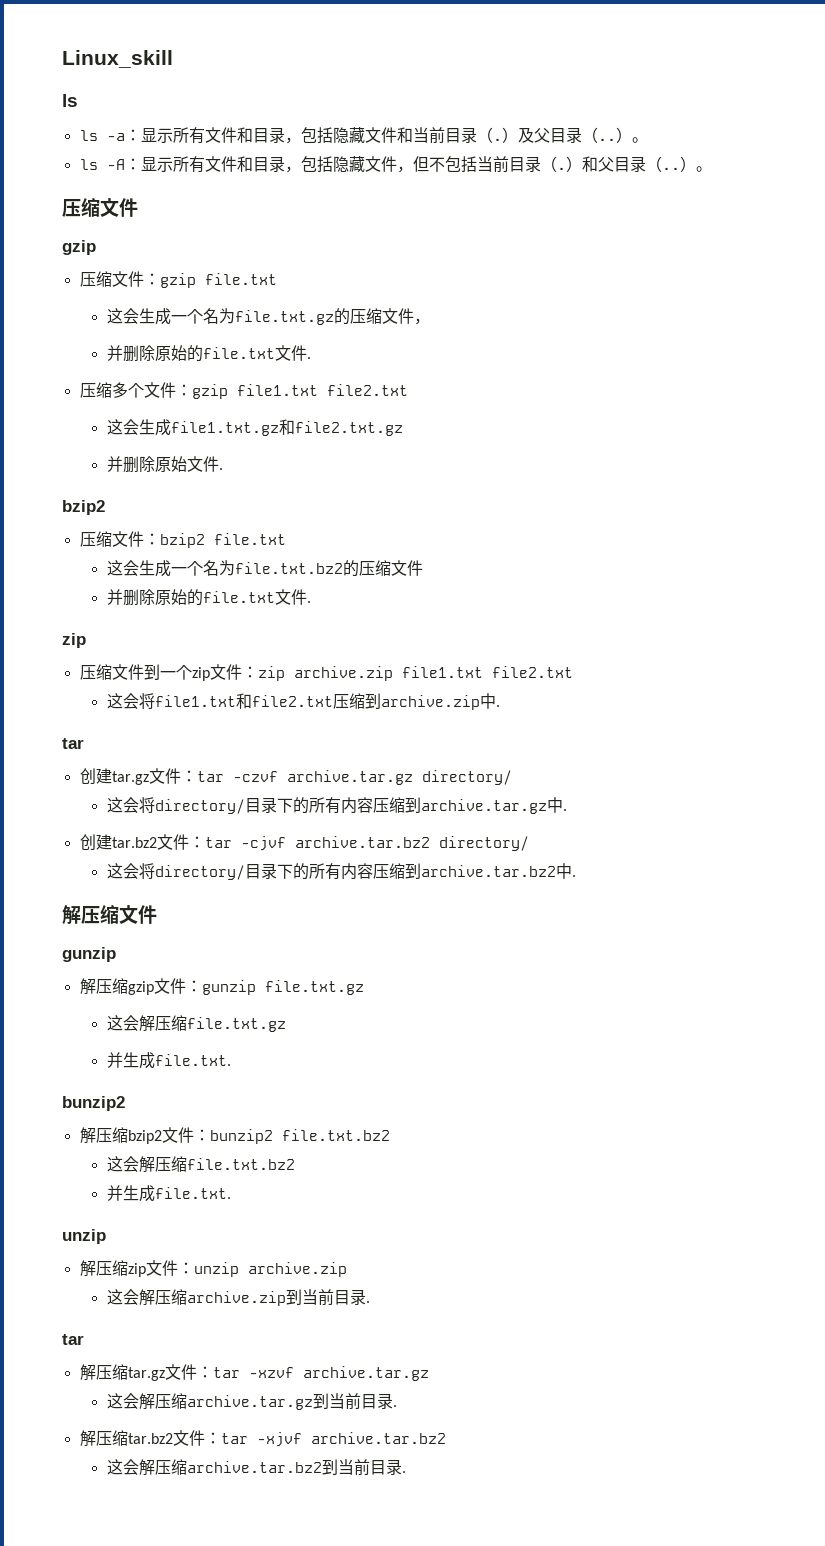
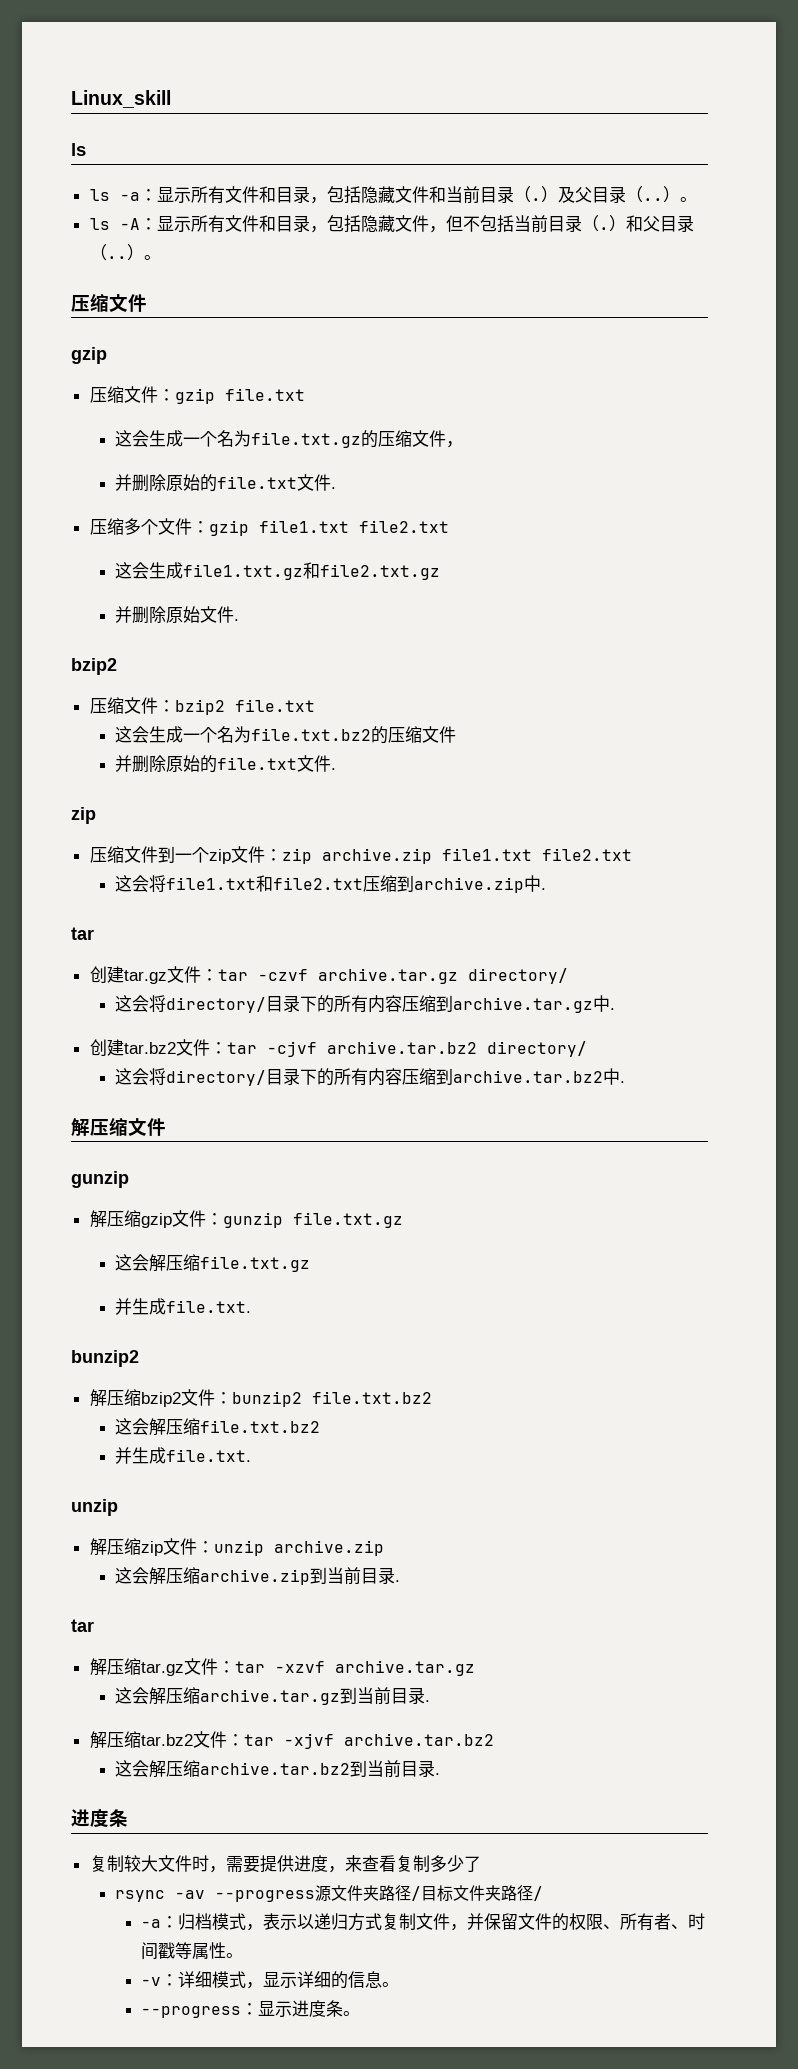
  这会解压缩archive.tar.bz2到当前目录.
+ 进度条
+ 复制较大文件时，需要提供进度，来查看复制多少了
+ rsync -av --progress源文件夹路径/目标文件夹路径/
+ -a：归档模式，表示以递归方式复制文件，并保留文件的权限、所有者、时间戳等属性。
+ -v：详细模式，显示详细的信息。
+ --progress：显示进度条。

